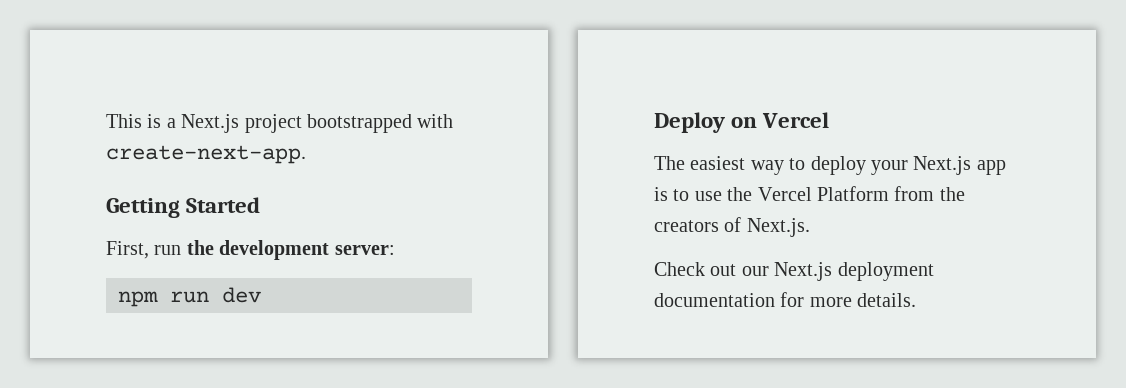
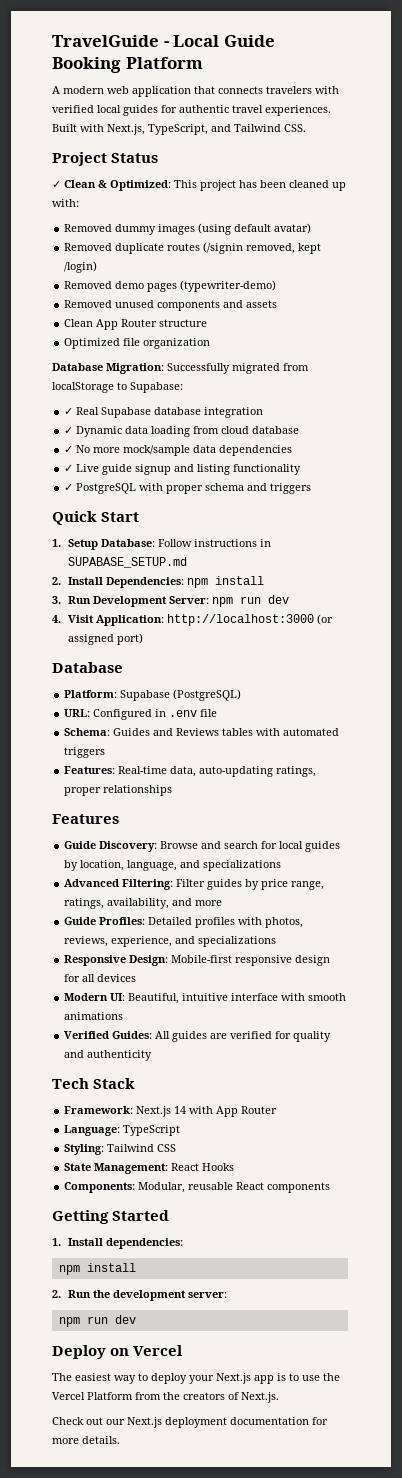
- This is a Next.js project bootstrapped with create-next-app.
+ TravelGuide - Local Guide Booking Platform
+ A modern web application that connects travelers with verified local guides for authentic travel experiences. Built with Next.js, TypeScript, and Tailwind CSS.
+ Project Status
+ ✓ Clean & Optimized: This project has been cleaned up with:
+ Removed dummy images (using default avatar)
+ Removed duplicate routes (/signin removed, kept /login)
+ Removed demo pages (typewriter-demo)
+ Removed unused components and assets
+ Clean App Router structure
+ Optimized file organization
+ Database Migration: Successfully migrated from localStorage to Supabase:
+ ✓ Real Supabase database integration
+ ✓ Dynamic data loading from cloud database
+ ✓ No more mock/sample data dependencies
+ ✓ Live guide signup and listing functionality
+ ✓ PostgreSQL with proper schema and triggers
+ Quick Start
+ 1. Setup Database: Follow instructions in SUPABASE_SETUP.md
+ 2. Install Dependencies: npm install
+ 3. Run Development Server: npm run dev
+ 4. Visit Application: http://localhost:3000 (or assigned port)
+ Database
+ Platform: Supabase (PostgreSQL)
+ URL: Configured in .env file
+ Schema: Guides and Reviews tables with automated triggers
+ Features: Real-time data, auto-updating ratings, proper relationships
+ Features
+ Guide Discovery: Browse and search for local guides by location, language, and specializations
+ Advanced Filtering: Filter guides by price range, ratings, availability, and more
+ Guide Profiles: Detailed profiles with photos, reviews, experience, and specializations
+ Responsive Design: Mobile-first responsive design for all devices
+ Modern UI: Beautiful, intuitive interface with smooth animations
+ Verified Guides: All guides are verified for quality and authenticity
+ Tech Stack
+ Framework: Next.js 14 with App Router
+ Language: TypeScript
+ Styling: Tailwind CSS
+ State Management: React Hooks
+ Components: Modular, reusable React components
  Getting Started
- First, run the development server:
+ 1. Install dependencies:
+ npm install
+ 2. Run the development server:

